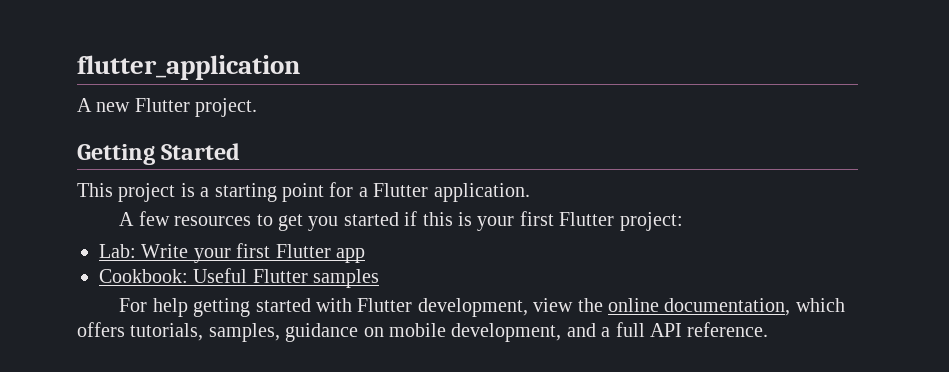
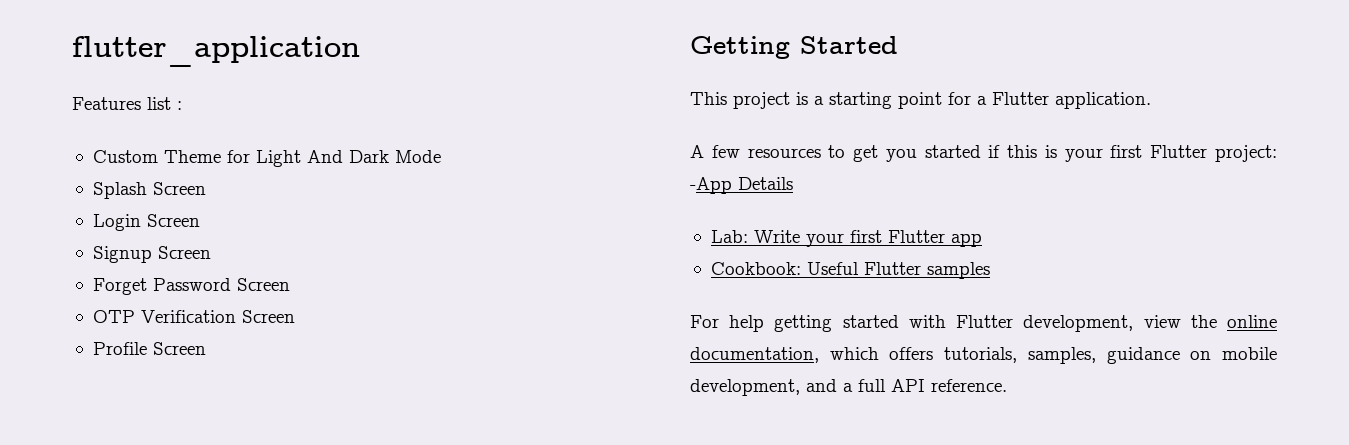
- A new Flutter project.
+ Features list :
+ Custom Theme for Light And Dark Mode
+ Splash Screen
+ Login Screen
+ Signup Screen
+ Forget Password Screen
+ OTP Verification Screen
+ Profile Screen
- A few resources to get you started if this is your first Flutter project:
+ A few resources to get you started if this is your first Flutter project: -App Details

